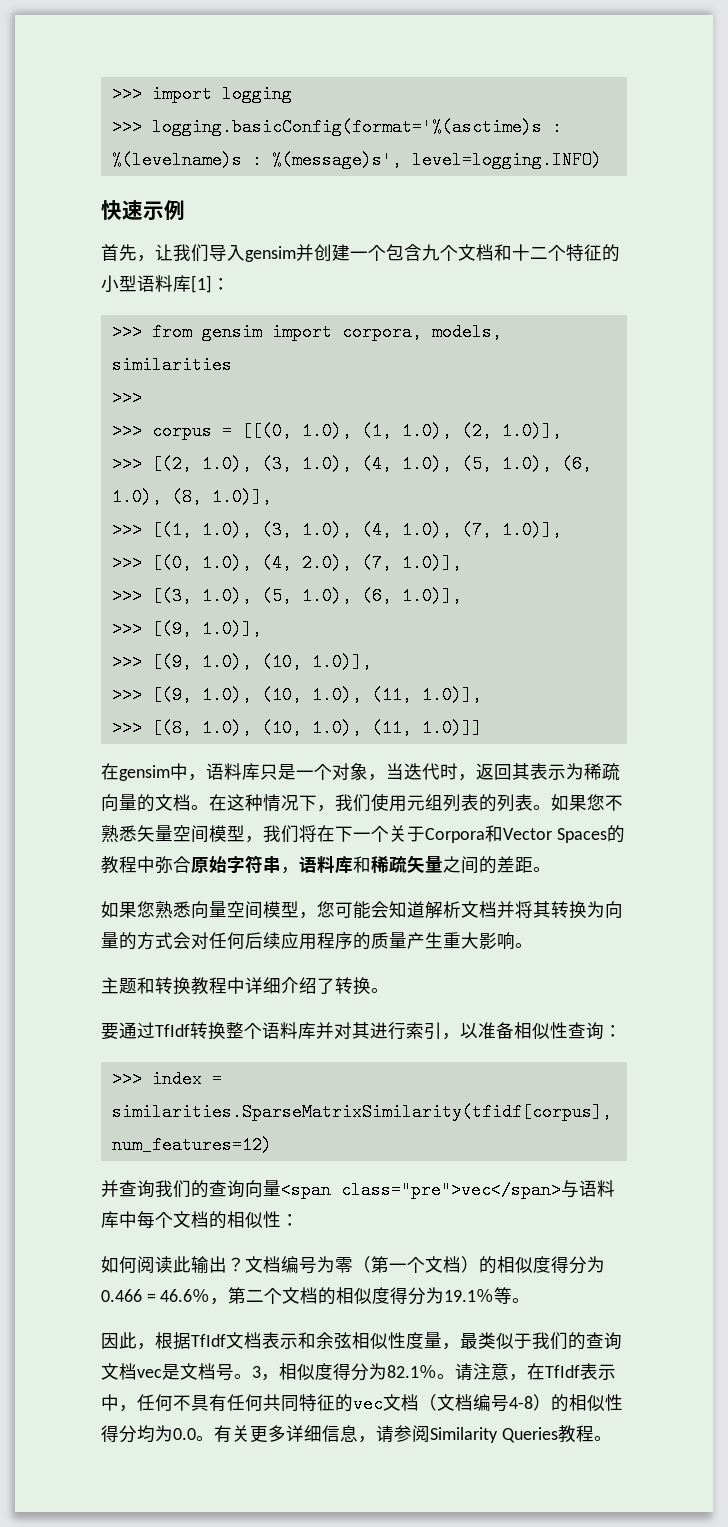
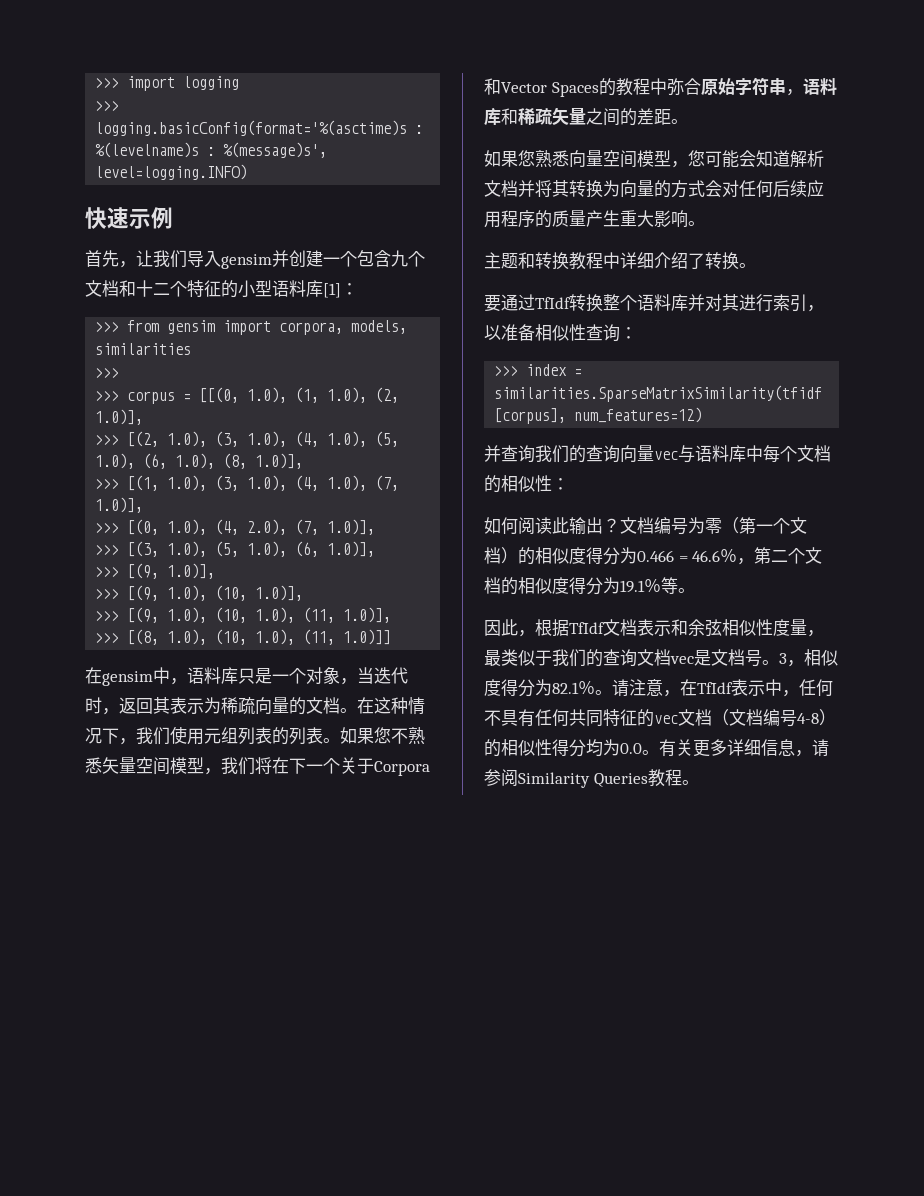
- 并查询我们的查询向量<span class="pre">vec</span>与语料库中每个文档的相似性：
+ 并查询我们的查询向量vec与语料库中每个文档的相似性：

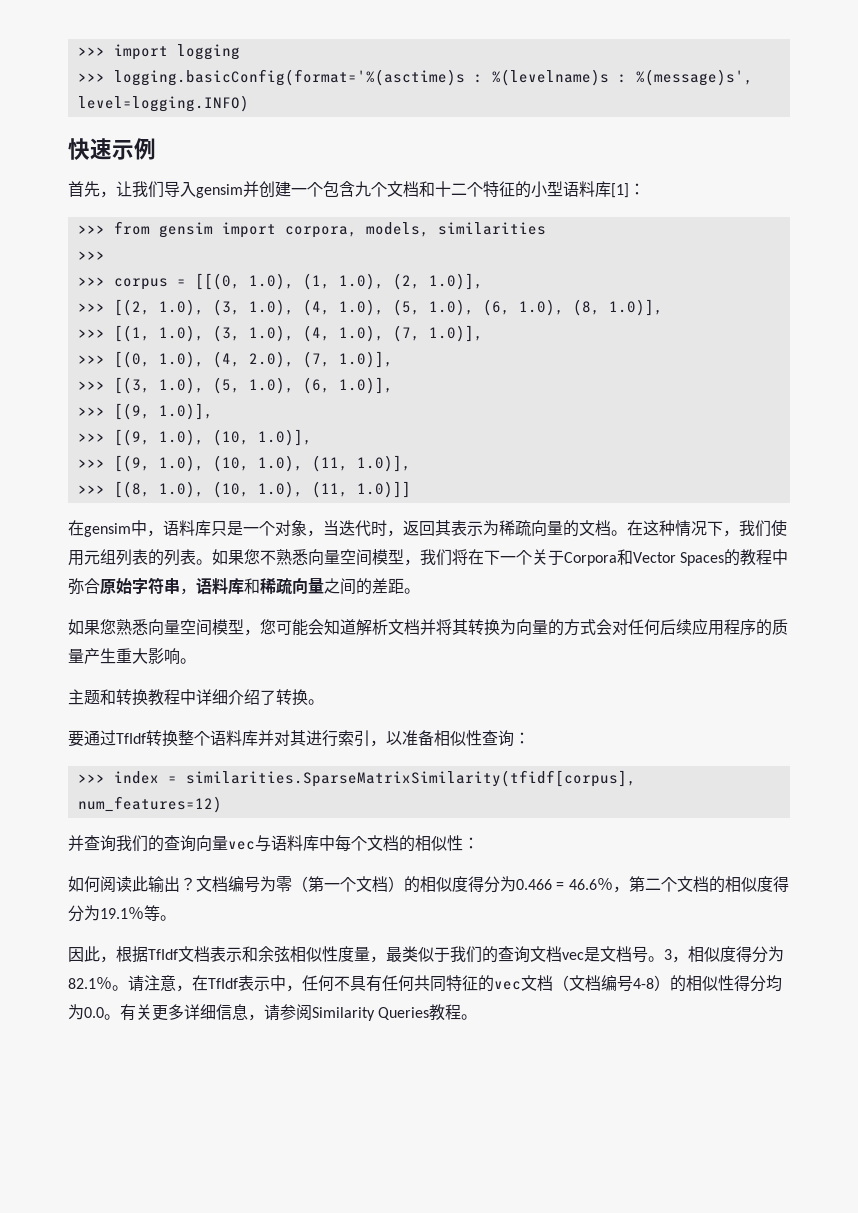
- 如果您不熟悉矢量空间模型，我们将在下一个关于Corpora和Vector Spaces的教程中弥合原始字符串，语料库和稀疏矢量之间的差距。
+ 如果您不熟悉向量空间模型，我们将在下一个关于Corpora和Vector Spaces的教程中弥合原始字符串，语料库和稀疏向量之间的差距。

